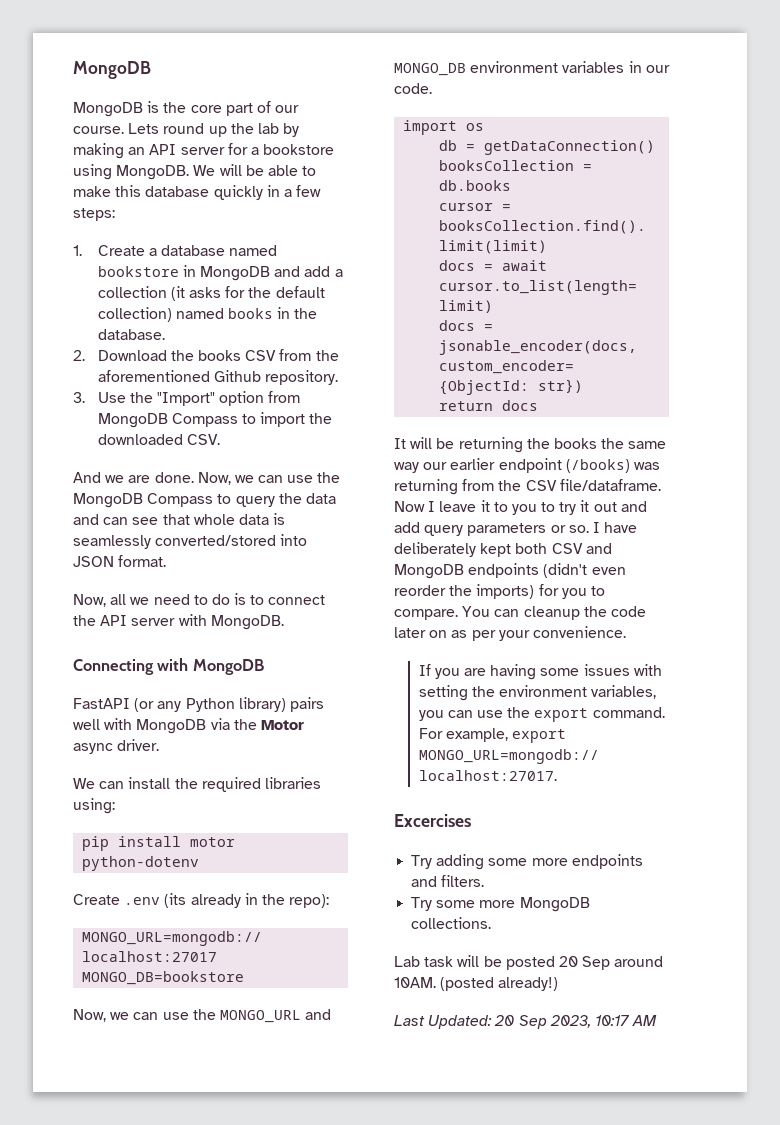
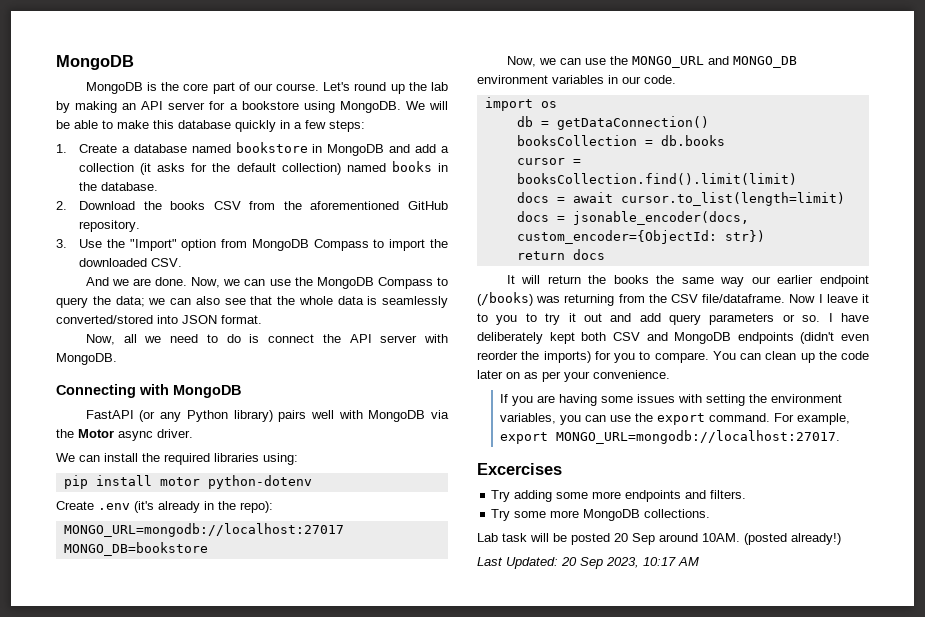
- Lets round up the lab by making an API server for a bookstore using MongoDB.
+ Let's round up the lab by making an API server for a bookstore using MongoDB.
- 2. Download the books CSV from the aforementioned Github repository.
+ 2. Download the books CSV from the aforementioned GitHub repository.
- Now, we can use the MongoDB Compass to query the data and can see that whole data is seamlessly converted/stored into JSON format.
+ Now, we can use the MongoDB Compass to query the data; we can also see that the whole data is seamlessly converted/stored into JSON format.
- Now, all we need to do is to connect the API server with MongoDB.
+ Now, all we need to do is connect the API server with MongoDB.
- Create .env (its already in the repo):
+ Create .env (it's already in the repo):
- It will be returning the books the same way our earlier endpoint (/books) was returning from the CSV file/dataframe.
+ It will return the books the same way our earlier endpoint (/books) was returning from the CSV file/dataframe.
- You can cleanup the code later on as per your convenience.
+ You can clean up the code later on as per your convenience.

